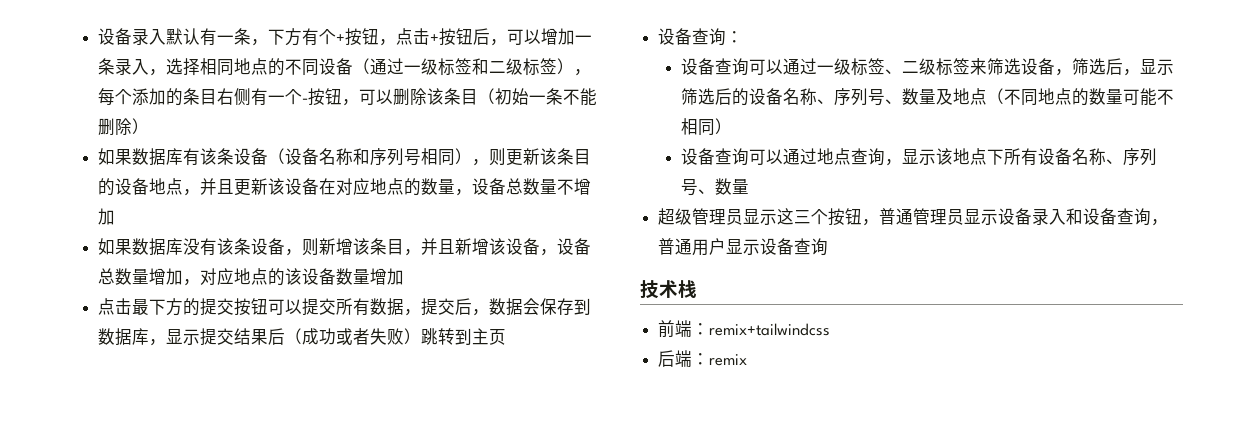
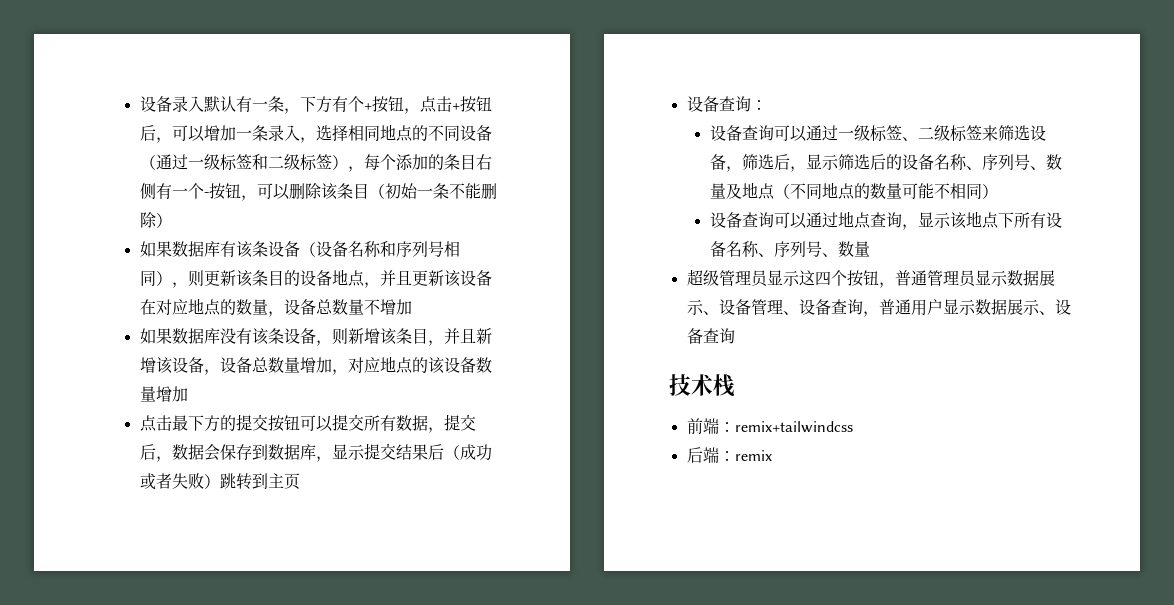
- 超级管理员显示这三个按钮，普通管理员显示设备录入和设备查询，普通用户显示设备查询
+ 超级管理员显示这四个按钮，普通管理员显示数据展示、设备管理、设备查询，普通用户显示数据展示、设备查询

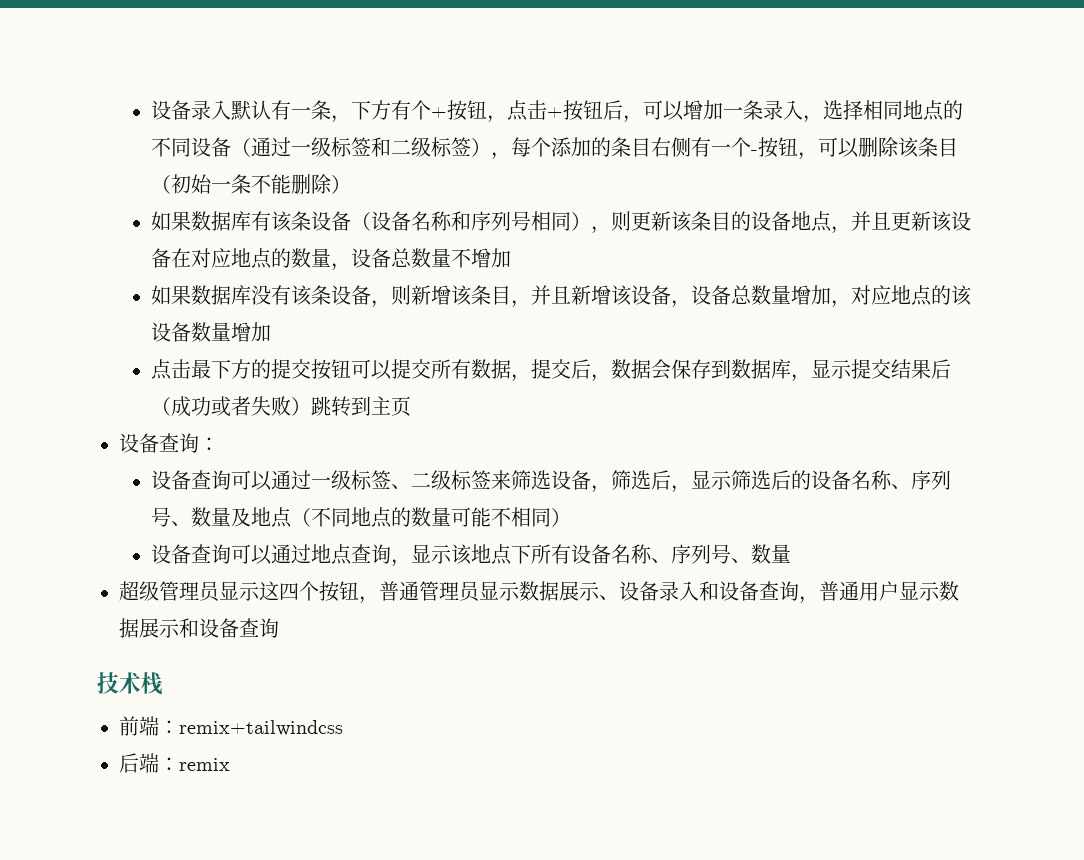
- 超级管理员显示这四个按钮，普通管理员显示数据展示、设备管理、设备查询，普通用户显示数据展示、设备查询
+ 超级管理员显示这四个按钮，普通管理员显示数据展示、设备录入和设备查询，普通用户显示数据展示和设备查询

